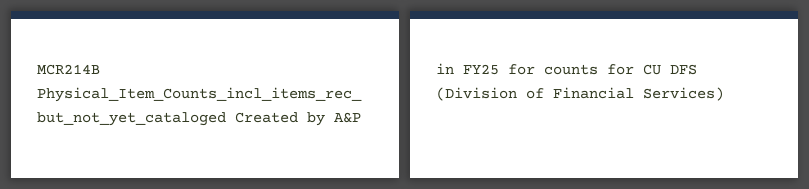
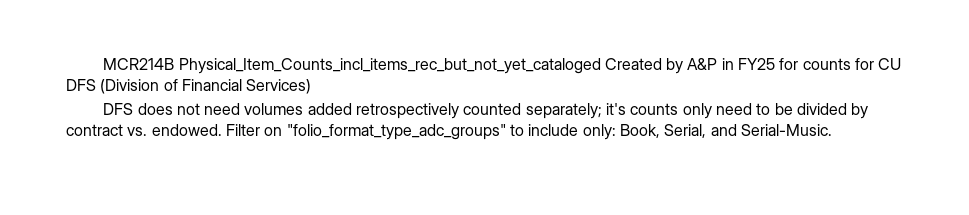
+ DFS does not need volumes added retrospectively counted separately; it's counts only need to be divided by contract vs. endowed. Filter on "folio_format_type_adc_groups" to include only: Book, Serial, and Serial-Music.

